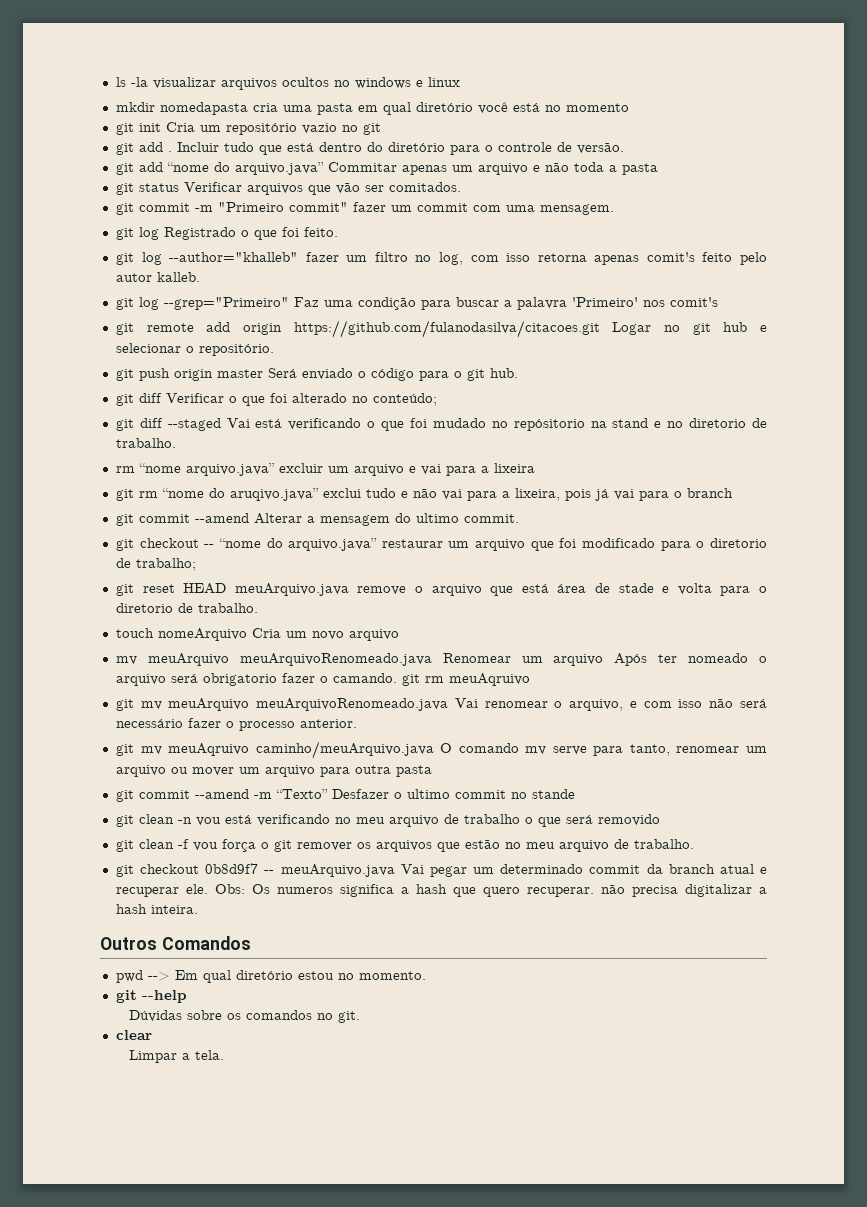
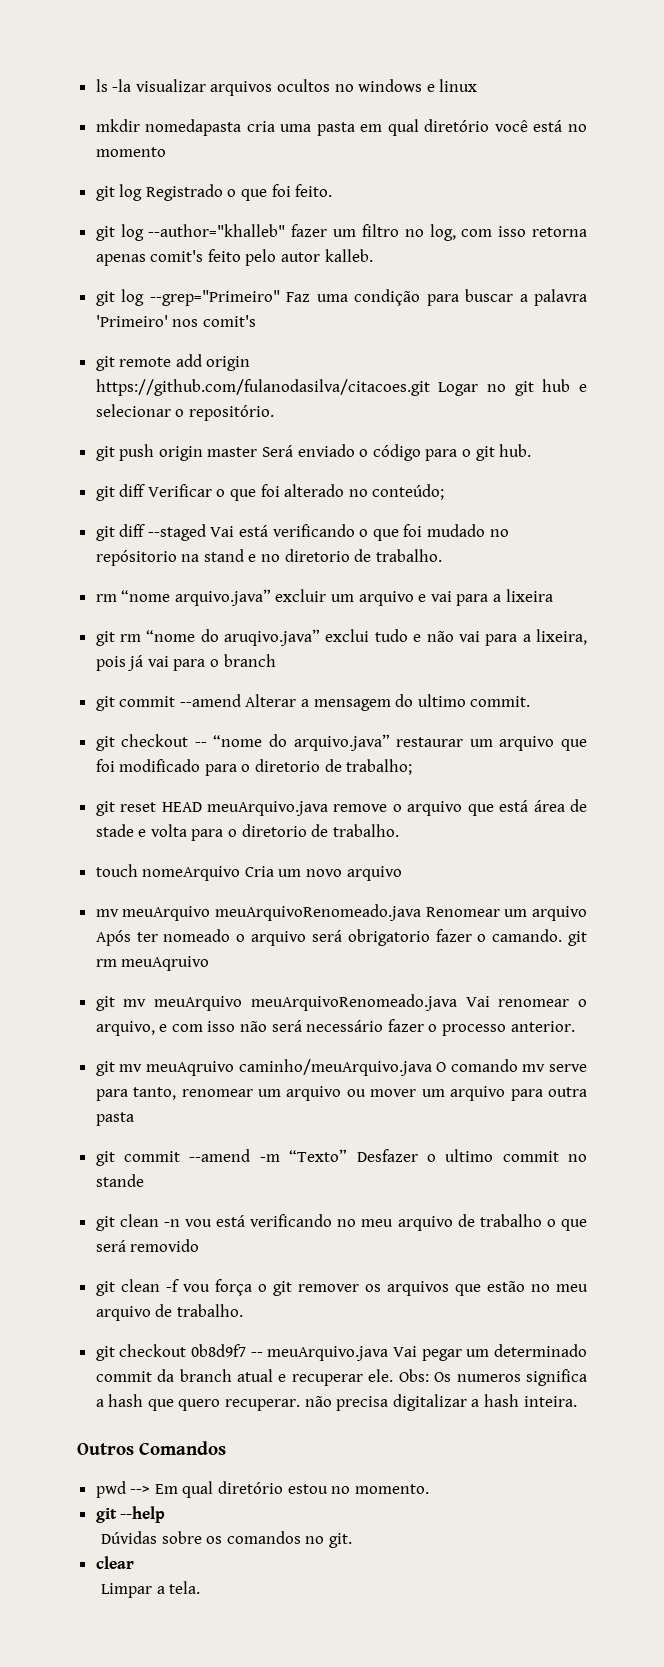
- git init Cria um repositório vazio no git
- git add . Incluir tudo que está dentro do diretório para o controle de versão.
- git add “nome do arquivo.java” Commitar apenas um arquivo e não toda a pasta
- git status Verificar arquivos que vão ser comitados.
- git commit -m "Primeiro commit" fazer um commit com uma mensagem.

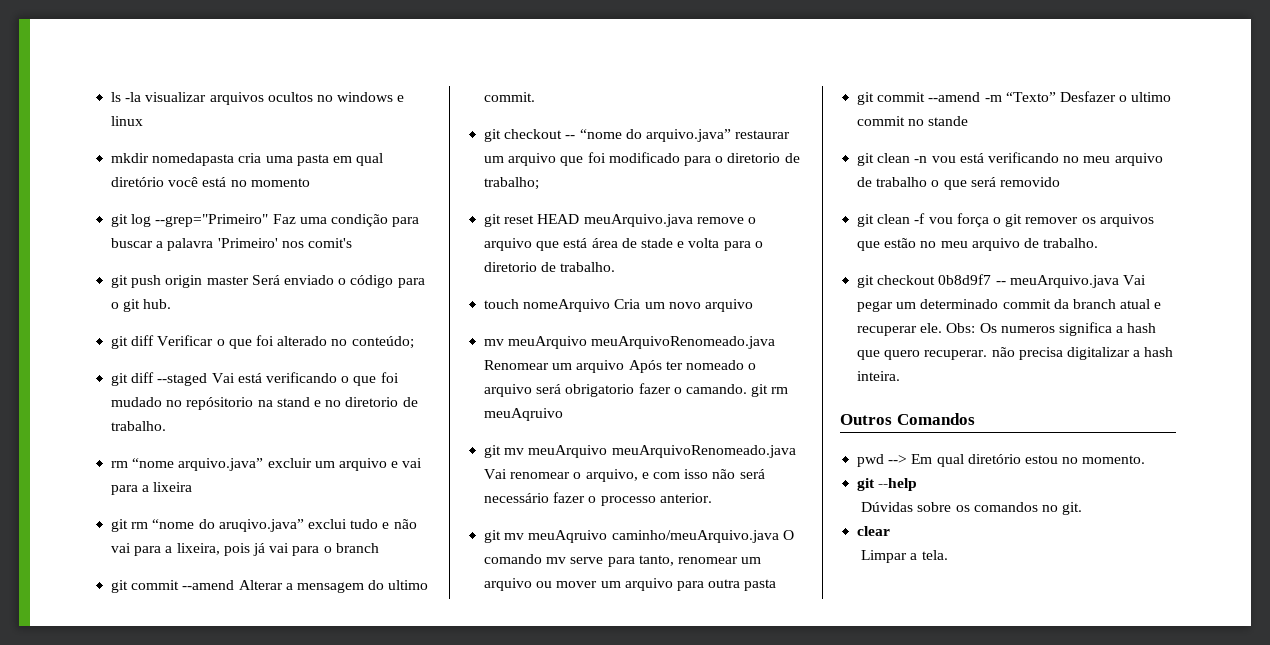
- git log Registrado o que foi feito.
- git log --author="khalleb" fazer um filtro no log, com isso retorna apenas comit's feito pelo autor kalleb.
- git remote add origin https://github.com/fulanodasilva/citacoes.git Logar no git hub e selecionar o repositório.

